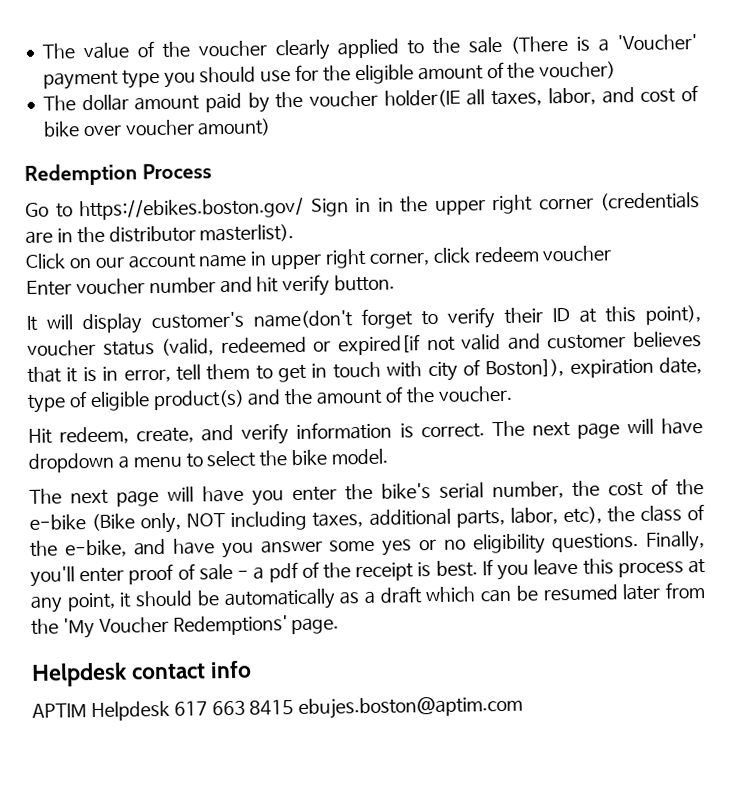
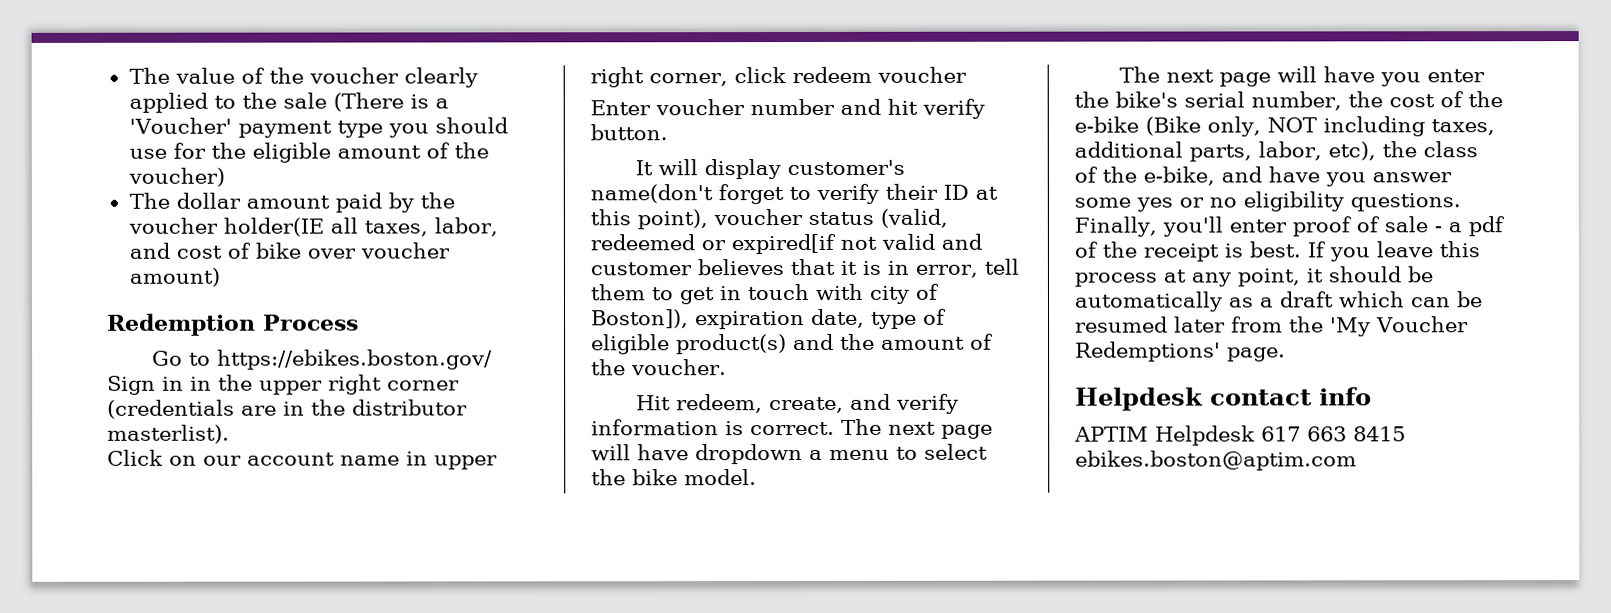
- APTIM Helpdesk 617 663 8415 ebujes.boston@aptim.com
+ APTIM Helpdesk 617 663 8415 ebikes.boston@aptim.com

